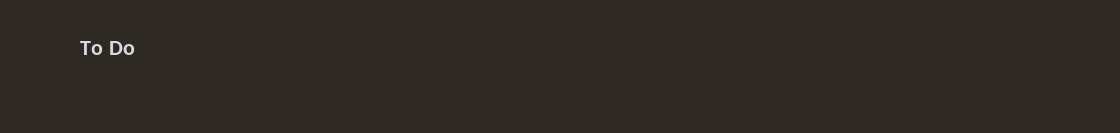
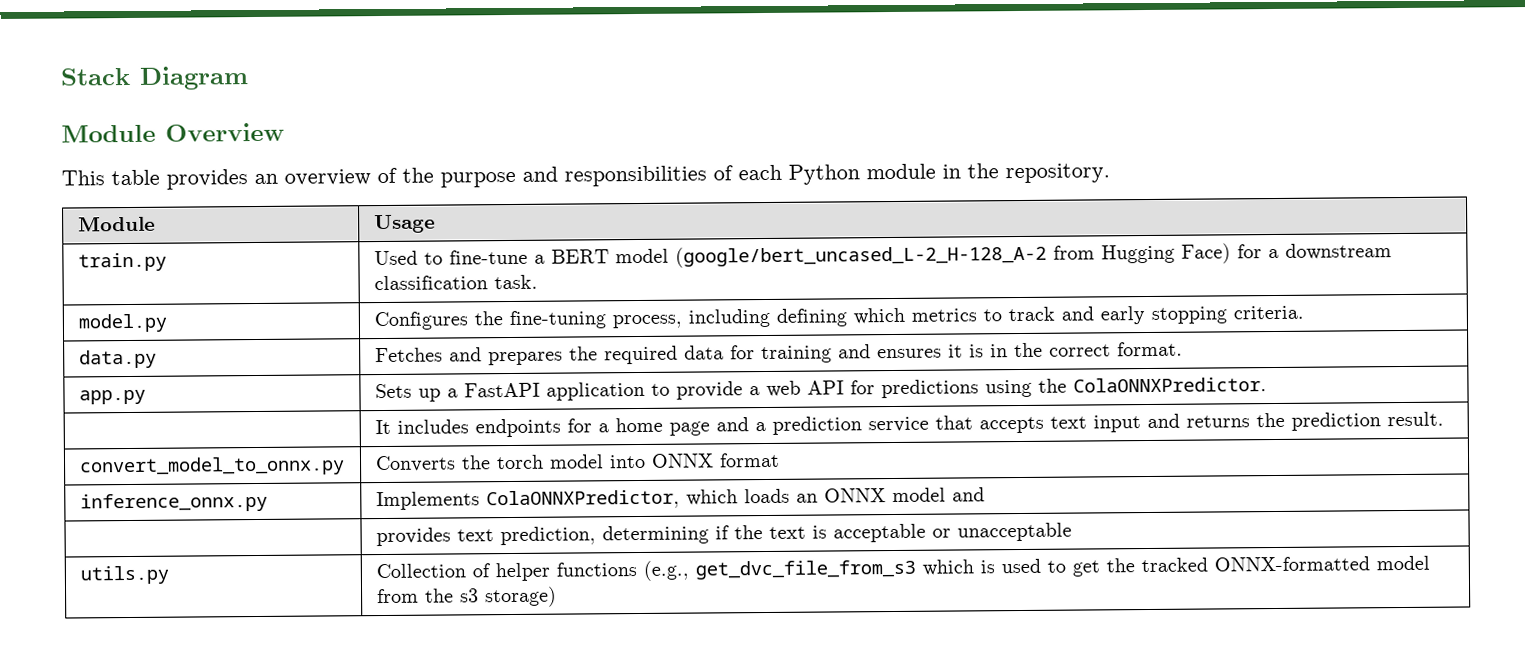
- To Do
+ Stack Diagram
+ Module Overview
+ This table provides an overview of the purpose and responsibilities of each Python module in the repository.
+ Module | Usage
+ train.py | Used to fine-tune a BERT model (google/bert_uncased_L-2_H-128_A-2 from Hugging Face) for a downstream classification task.
+ model.py | Configures the fine-tuning process, including defining which metrics to track and early stopping criteria.
+ data.py | Fetches and prepares the required data for training and ensures it is in the correct format.
+ app.py | Sets up a FastAPI application to provide a web API for predictions using the ColaONNXPredictor.
+ | It includes endpoints for a home page and a prediction service that accepts text input and returns the prediction result.
+ convert_model_to_onnx.py | Converts the torch model into ONNX format
+ inference_onnx.py | Implements ColaONNXPredictor, which loads an ONNX model and
+ | provides text prediction, determining if the text is acceptable or unacceptable
+ utils.py | Collection of helper functions (e.g., get_dvc_file_from_s3 which is used to get the tracked ONNX-formatted model from the s3 storage)

